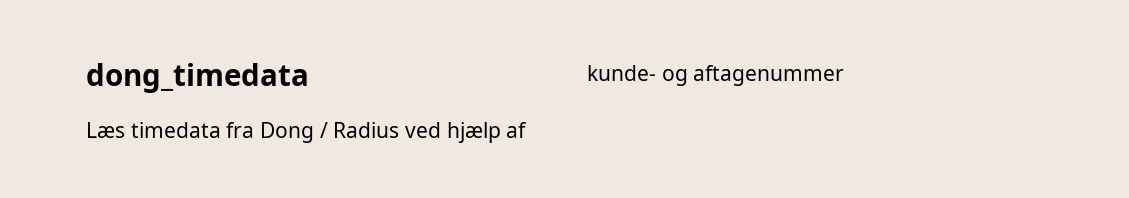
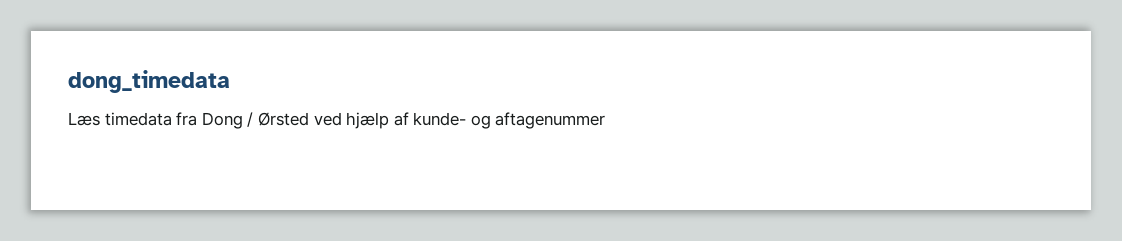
- Læs timedata fra Dong / Radius ved hjælp af kunde- og aftagenummer
+ Læs timedata fra Dong / Ørsted ved hjælp af kunde- og aftagenummer

